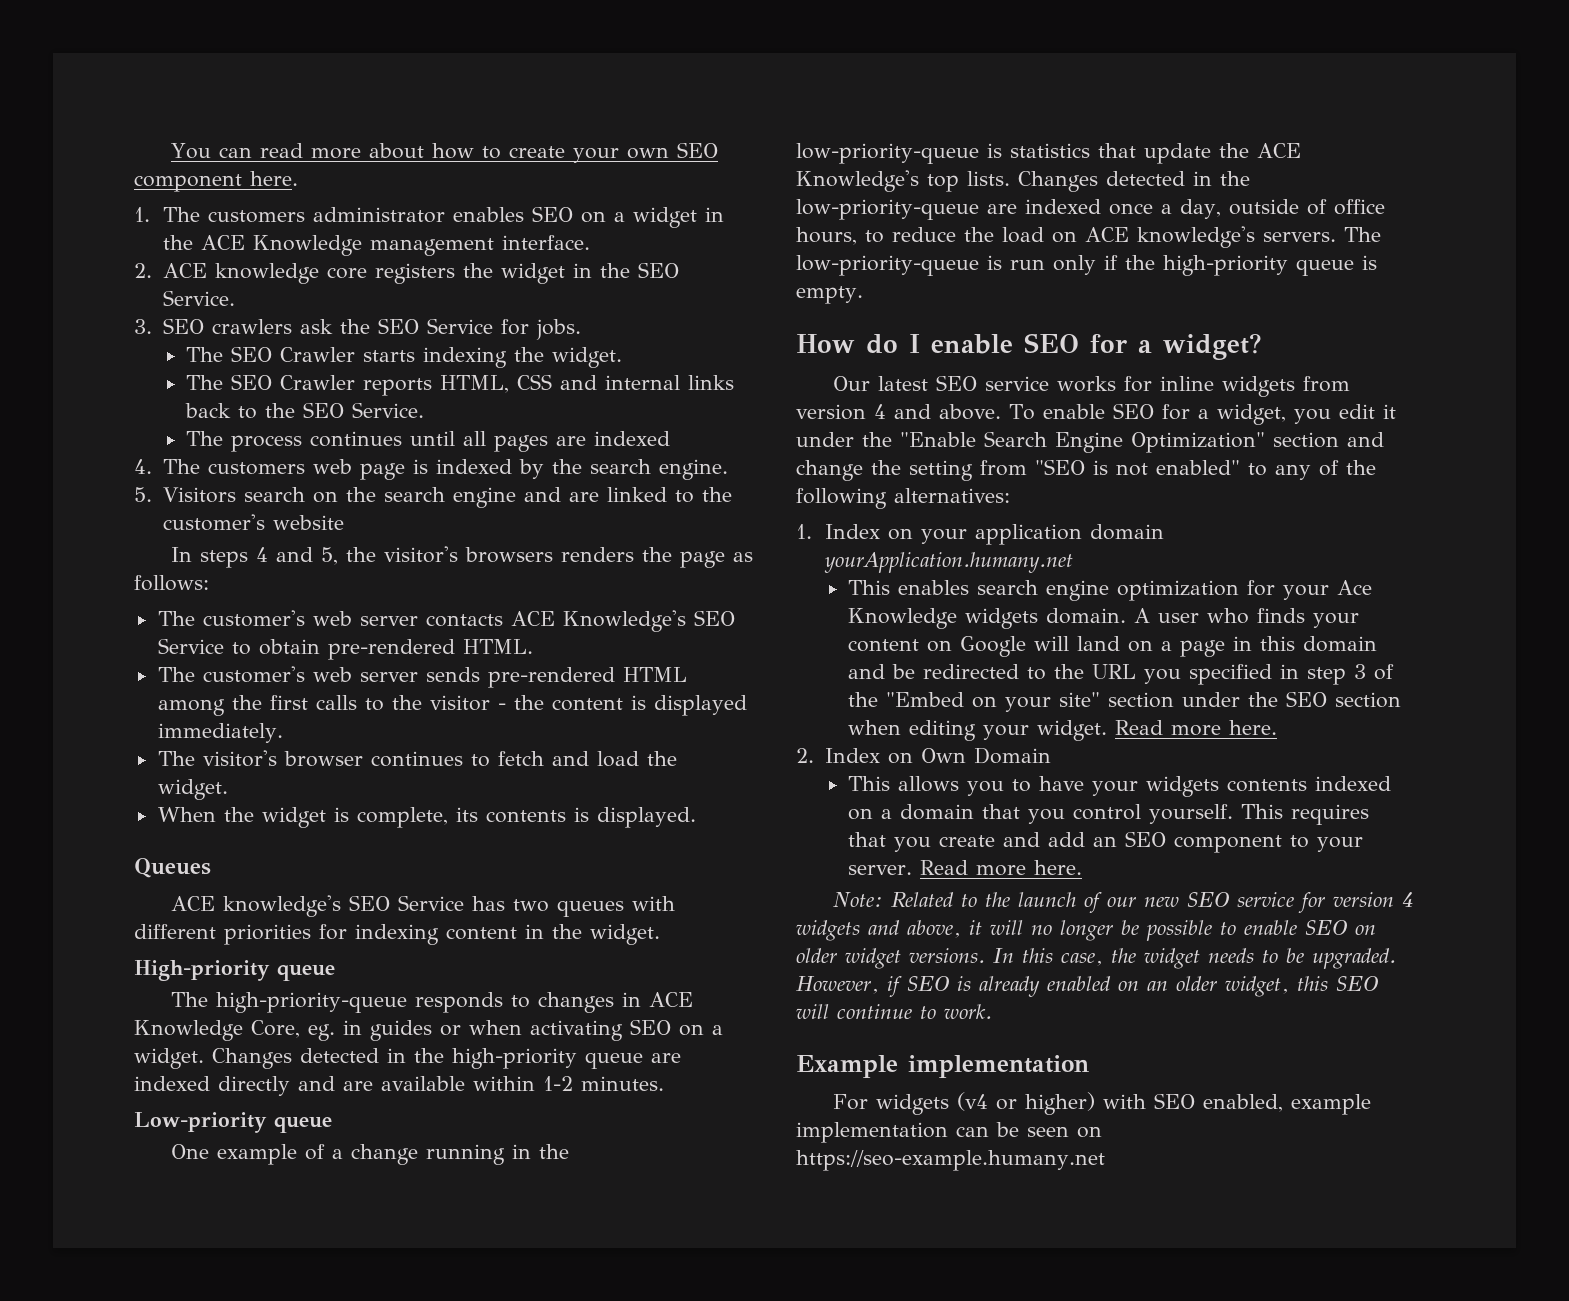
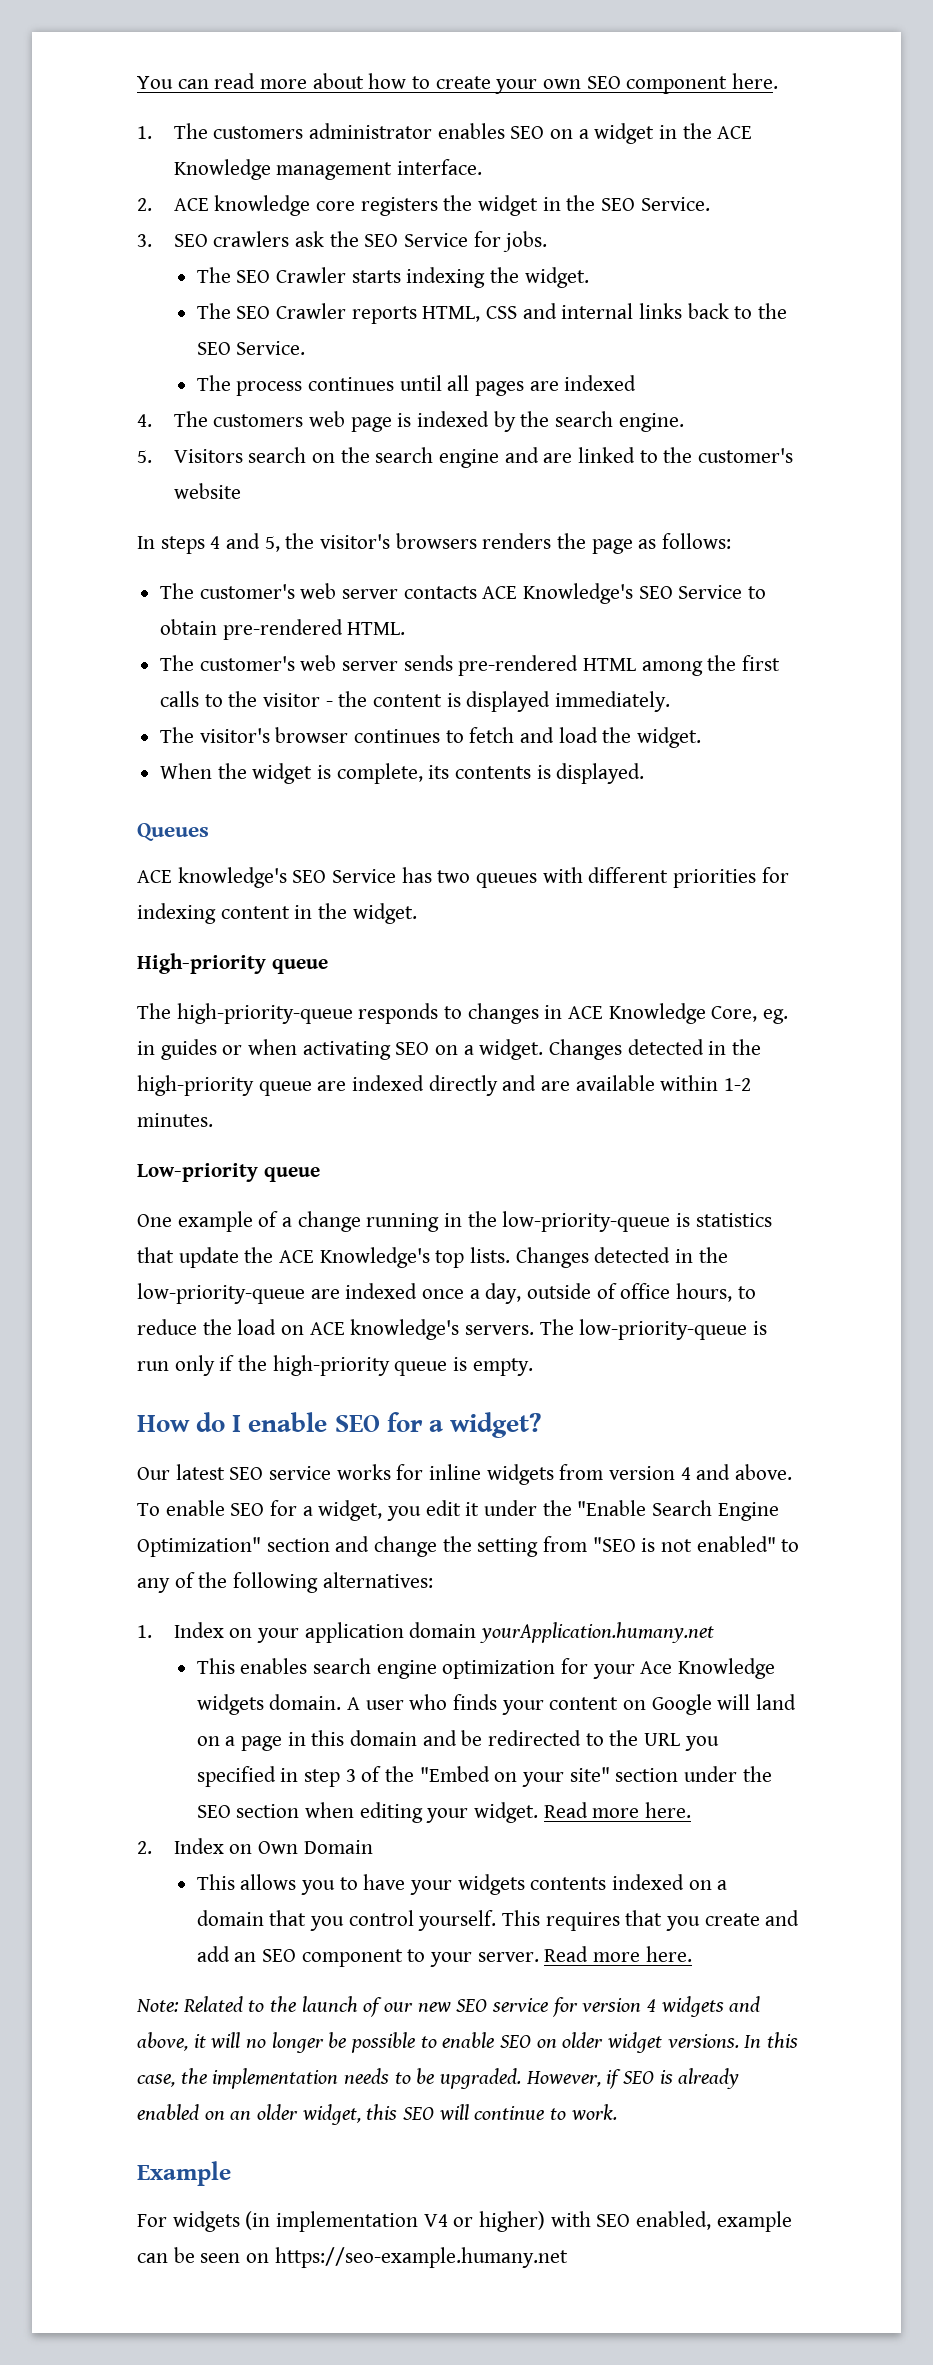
- In this case, the widget needs to be upgraded.
+ In this case, the implementation needs to be upgraded.
- Example implementation
+ Example
- For widgets (v4 or higher) with SEO enabled, example implementation can be seen on https://seo-example.humany.net
+ For widgets (in implementation V4 or higher) with SEO enabled, example can be seen on https://seo-example.humany.net

